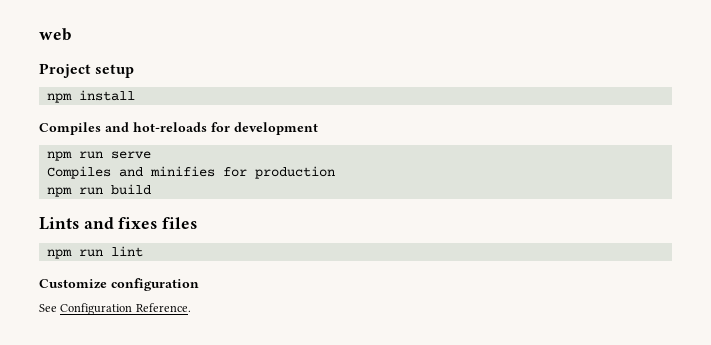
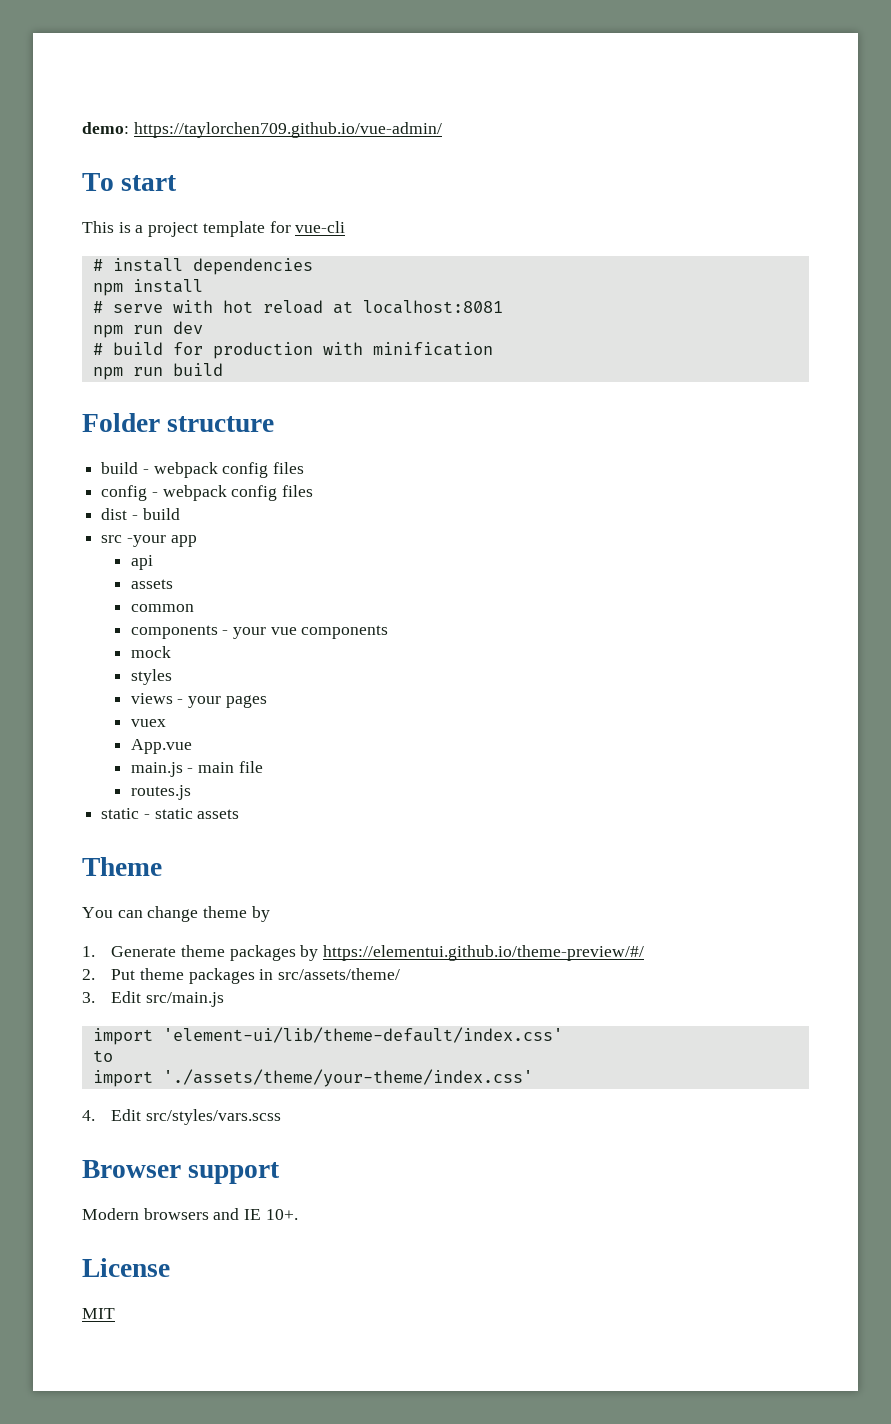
- web
- Project setup
+ demo: https://taylorchen709.github.io/vue-admin/
+ To start
+ This is a project template for vue-cli
+ # install dependencies
  npm install
- Compiles and hot-reloads for development
- npm run serve
- Compiles and minifies for production
+ # serve with hot reload at localhost:8081
+ npm run dev
+ # build for production with minification
- Lints and fixes files
- npm run lint
- Customize configuration
- See Configuration Reference.
+ Folder structure
+ build - webpack config files
+ config - webpack config files
+ dist - build
+ src -your app
+ api
+ assets
+ common
+ components - your vue components
+ mock
+ styles
+ views - your pages
+ vuex
+ App.vue
+ main.js - main file
+ routes.js
+ static - static assets
+ Theme
+ You can change theme by
+ 1. Generate theme packages by https://elementui.github.io/theme-preview/#/
+ 2. Put theme packages in src/assets/theme/
+ 3. Edit src/main.js
+ import 'element-ui/lib/theme-default/index.css'
+ to
+ import './assets/theme/your-theme/index.css'
+ 4. Edit src/styles/vars.scss
+ Browser support
+ Modern browsers and IE 10+.
+ License
+ MIT

